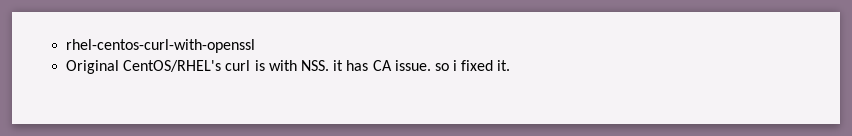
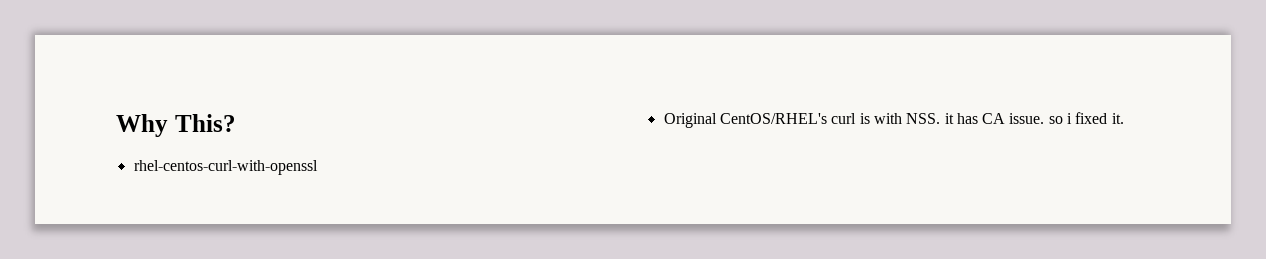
+ Why This?

